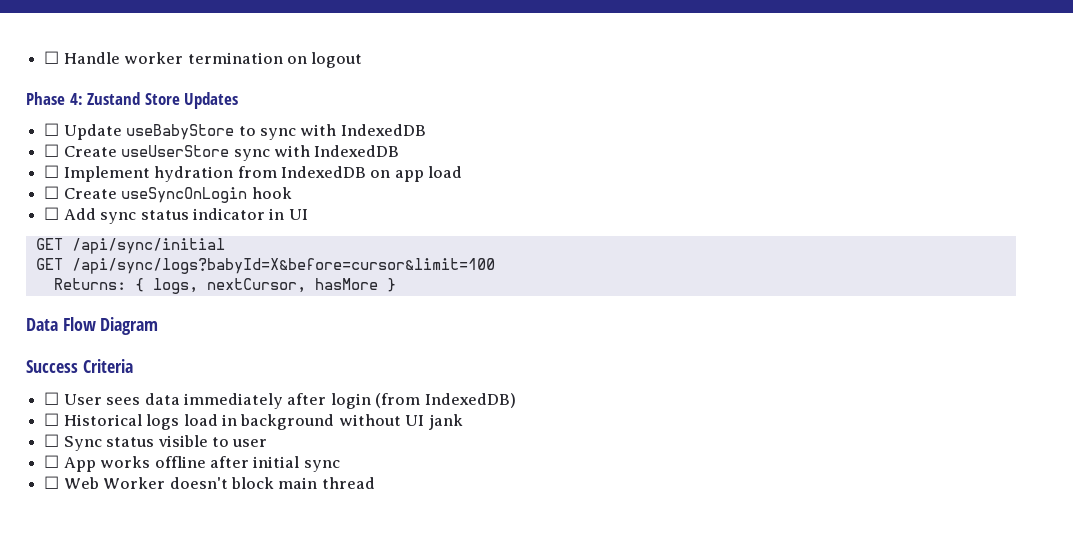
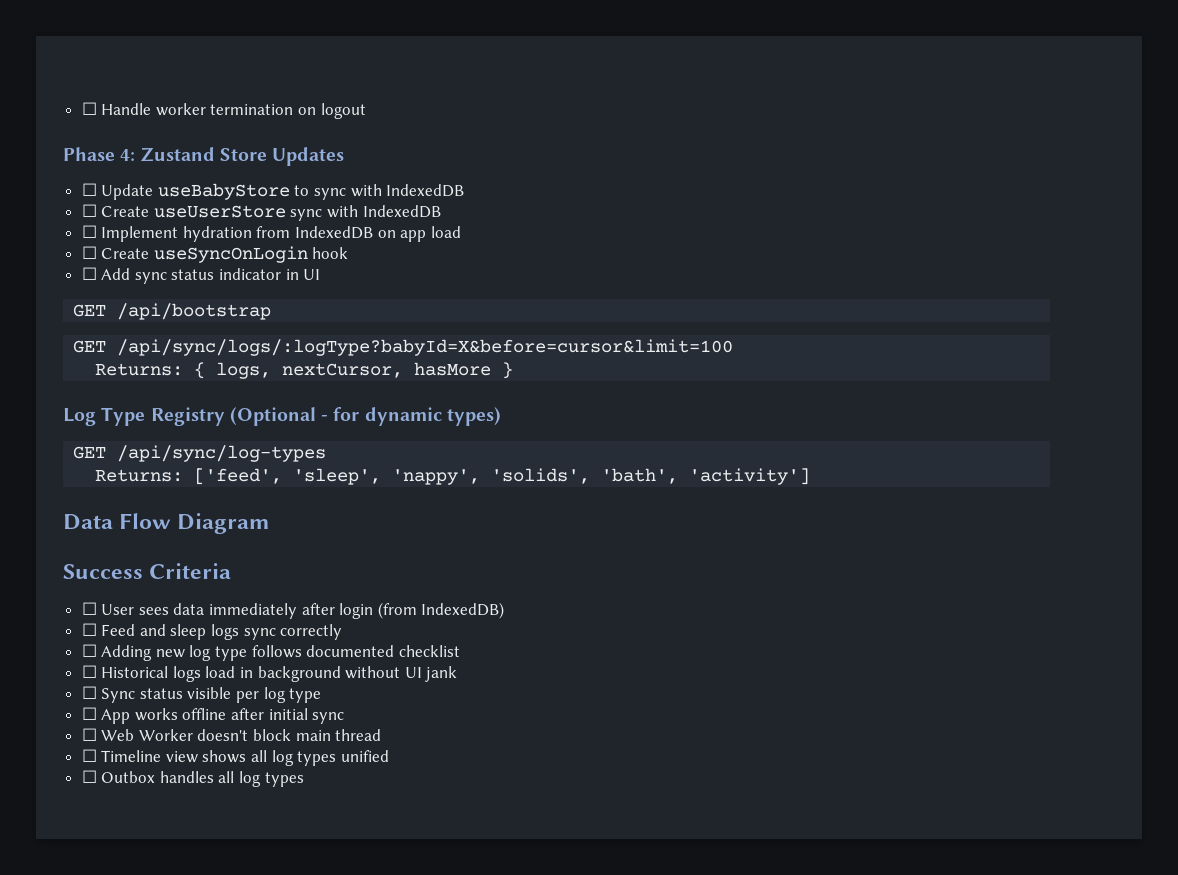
- GET /api/sync/initial
- GET /api/sync/logs?babyId=X&before=cursor&limit=100
+ GET /api/bootstrap
+ GET /api/sync/logs/:logType?babyId=X&before=cursor&limit=100
+ Log Type Registry (Optional - for dynamic types)
+ GET /api/sync/log-types
+ Returns: ['feed', 'sleep', 'nappy', 'solids', 'bath', 'activity']
+ ☐ Feed and sleep logs sync correctly
+ ☐ Adding new log type follows documented checklist
- ☐ Sync status visible to user
+ ☐ Sync status visible per log type
+ ☐ Timeline view shows all log types unified
+ ☐ Outbox handles all log types

